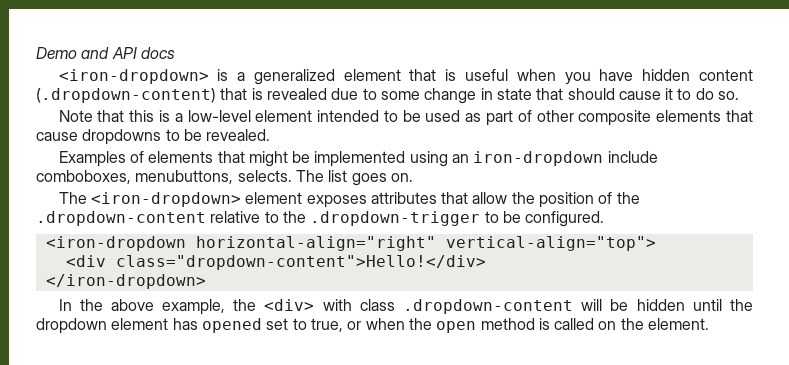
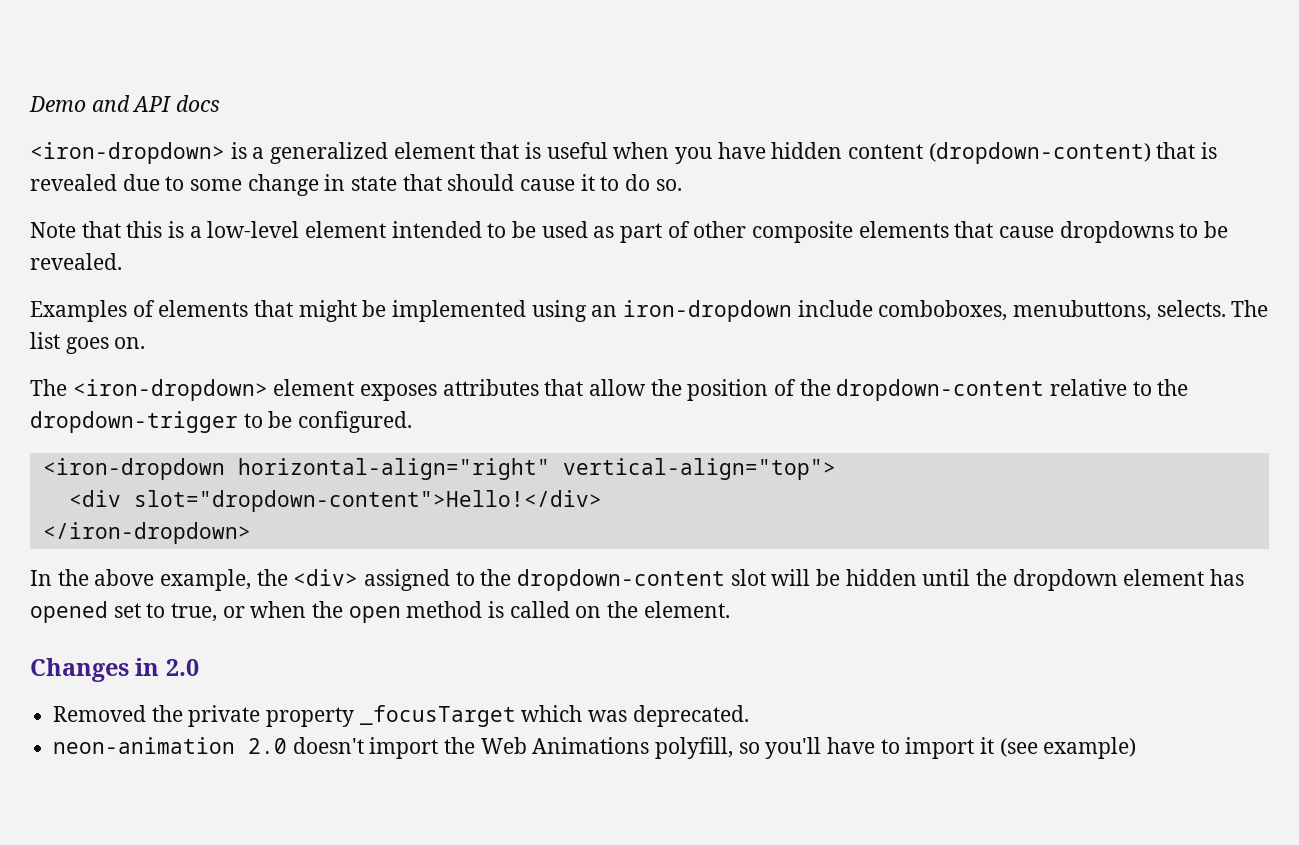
- <iron-dropdown> is a generalized element that is useful when you have hidden content (.dropdown-content) that is revealed due to some change in state that should cause it to do so.
+ <iron-dropdown> is a generalized element that is useful when you have hidden content (dropdown-content) that is revealed due to some change in state that should cause it to do so.
- The <iron-dropdown> element exposes attributes that allow the position of the .dropdown-content relative to the .dropdown-trigger to be configured.
+ The <iron-dropdown> element exposes attributes that allow the position of the dropdown-content relative to the dropdown-trigger to be configured.
- <div class="dropdown-content">Hello!</div>
+ <div slot="dropdown-content">Hello!</div>
- In the above example, the <div> with class .dropdown-content will be hidden until the dropdown element has opened set to true, or when the open method is called on the element.
+ In the above example, the <div> assigned to the dropdown-content slot will be hidden until the dropdown element has opened set to true, or when the open method is called on the element.
+ Changes in 2.0
+ Removed the private property _focusTarget which was deprecated.
+ neon-animation 2.0 doesn't import the Web Animations polyfill, so you'll have to import it (see example)

